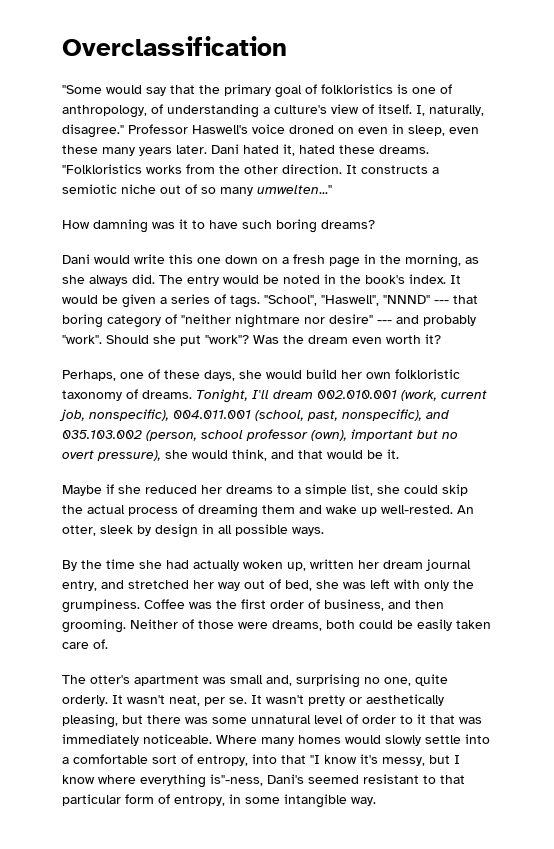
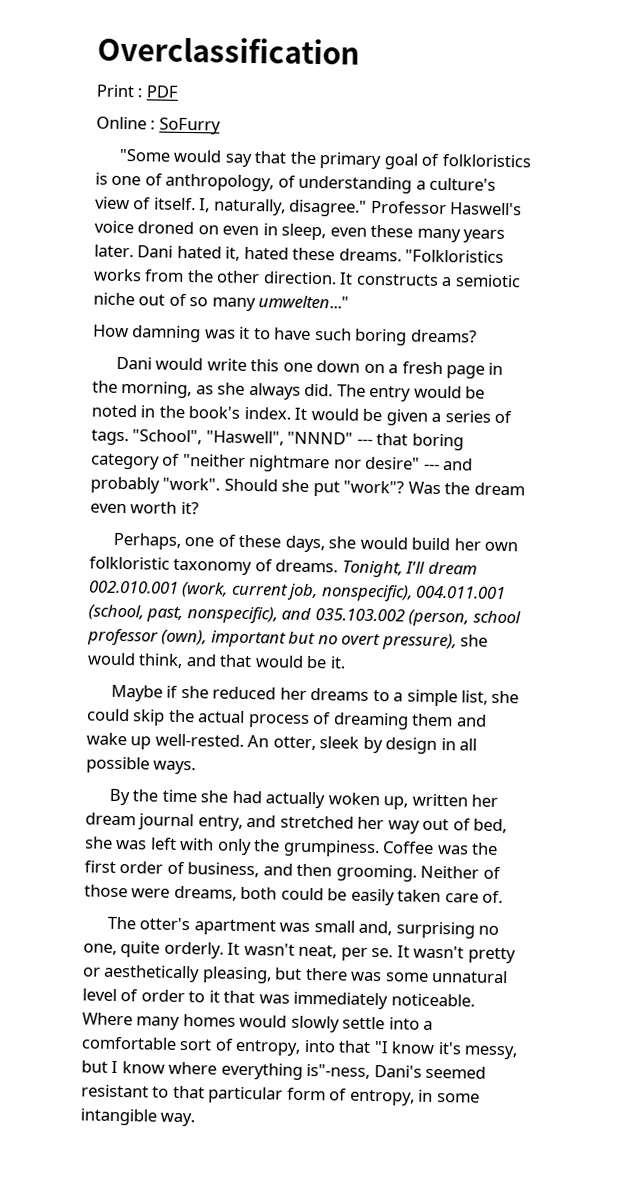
+ Print : PDF
+ Online : SoFurry

